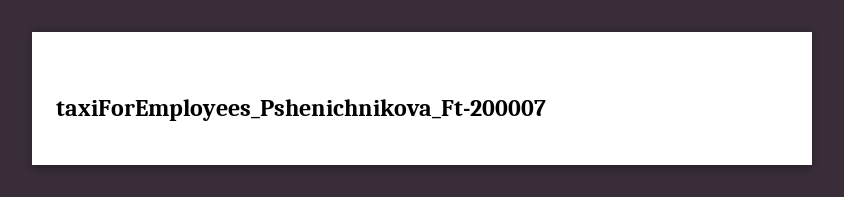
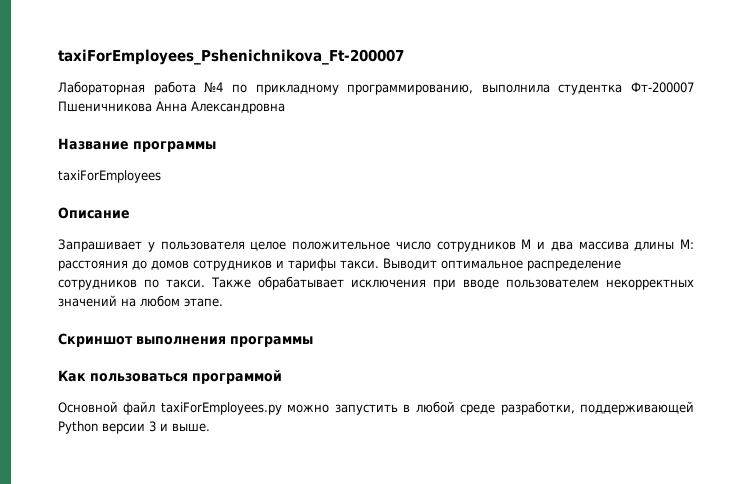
+ Лабораторная работа №4 по прикладному программированию, выполнила студентка Фт-200007 Пшеничникова Анна Александровна
+ Название программы
+ taxiForEmployees
+ Описание
+ Запрашивает у пользователя целое положительное число сотрудников M и два массива длины M: расстояния до домов сотрудников и тарифы такси. Выводит оптимальное распределение сотрудников по такси. Также обрабатывает исключения при вводе пользователем некорректных значений на любом этапе.
+ Скриншот выполнения программы
+ Как пользоваться программой
+ Основной файл taxiForEmployees.py можно запустить в любой среде разработки, поддерживающей Python версии 3 и выше.

